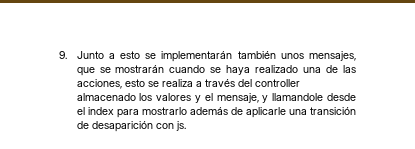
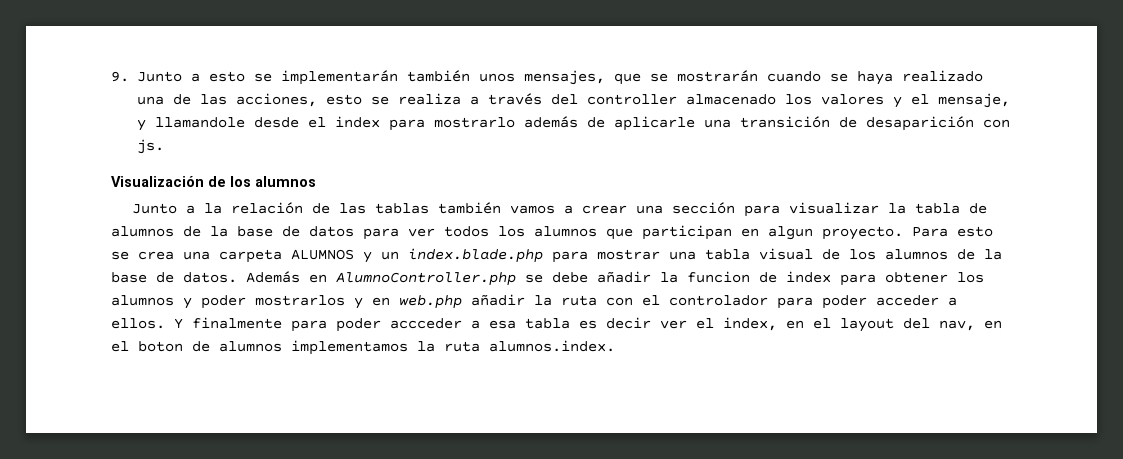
+ Visualización de los alumnos
+ Junto a la relación de las tablas también vamos a crear una sección para visualizar la tabla de alumnos de la base de datos para ver todos los alumnos que participan en algun proyecto. Para esto se crea una carpeta ALUMNOS y un index.blade.php para mostrar una tabla visual de los alumnos de la base de datos. Además en AlumnoController.php se debe añadir la funcion de index para obtener los alumnos y poder mostrarlos y en web.php añadir la ruta con el controlador para poder acceder a ellos. Y finalmente para poder accceder a esa tabla es decir ver el index, en el layout del nav, en el boton de alumnos implementamos la ruta alumnos.index.

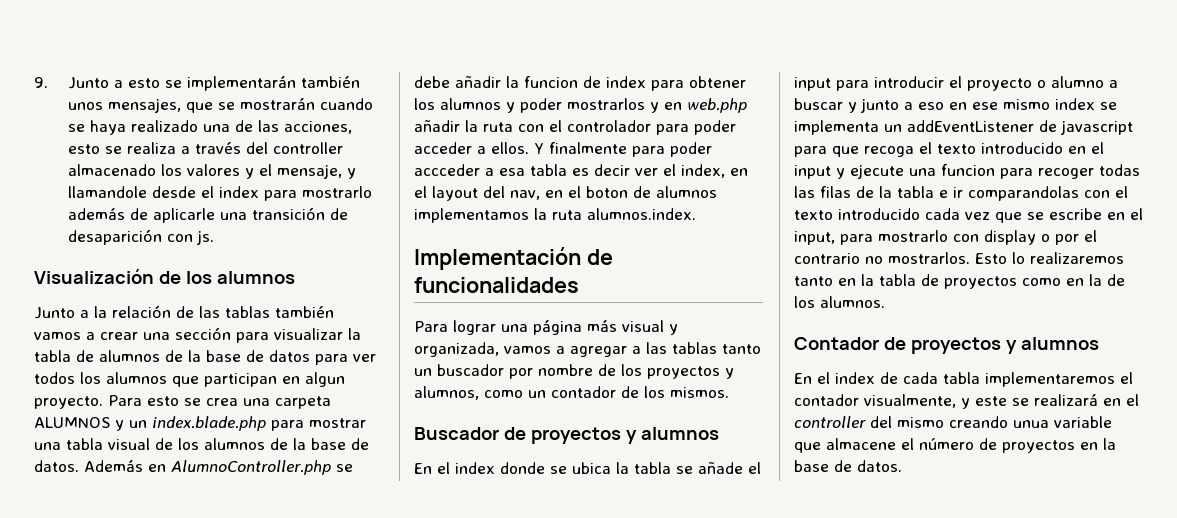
+ Implementación de funcionalidades
+ Para lograr una página más visual y organizada, vamos a agregar a las tablas tanto un buscador por nombre de los proyectos y alumnos, como un contador de los mismos.
+ Buscador de proyectos y alumnos
+ En el index donde se ubica la tabla se añade el input para introducir el proyecto o alumno a buscar y junto a eso en ese mismo index se implementa un addEventListener de javascript para que recoga el texto introducido en el input y ejecute una funcion para recoger todas las filas de la tabla e ir comparandolas con el texto introducido cada vez que se escribe en el input, para mostrarlo con display o por el contrario no mostrarlos. Esto lo realizaremos tanto en la tabla de proyectos como en la de los alumnos.
+ Contador de proyectos y alumnos
+ En el index de cada tabla implementaremos el contador visualmente, y este se realizará en el controller del mismo creando unua variable que almacene el número de proyectos en la base de datos.

